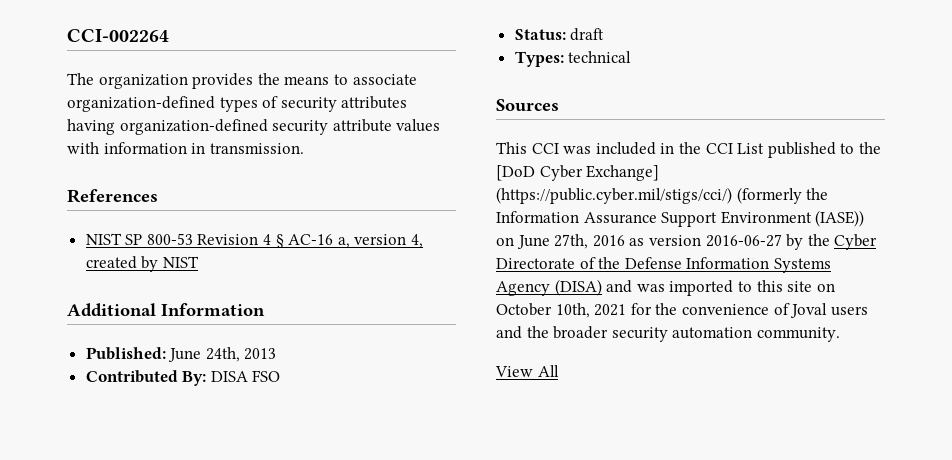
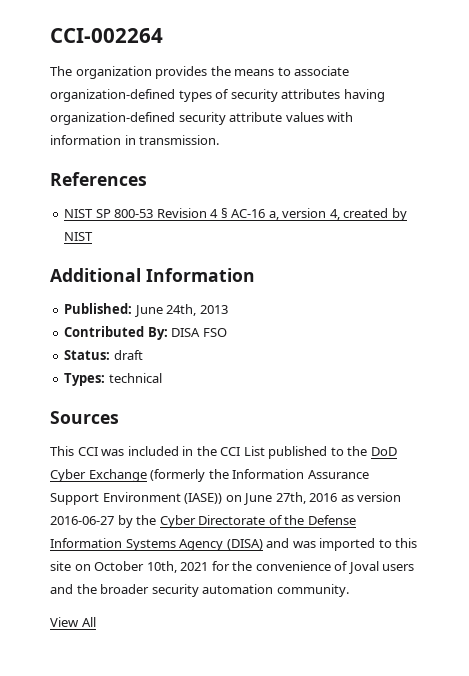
- This CCI was included in the CCI List published to the [DoD Cyber Exchange] (https://public.cyber.mil/stigs/cci/) (formerly the Information Assurance Support Environment (IASE)) on June 27th, 2016 as version 2016-06-27 by the Cyber Directorate of the Defense Information Systems Agency (DISA) and was imported to this site on October 10th, 2021 for the convenience of Joval users and the broader security automation community.
+ This CCI was included in the CCI List published to the DoD Cyber Exchange (formerly the Information Assurance Support Environment (IASE)) on June 27th, 2016 as version 2016-06-27 by the Cyber Directorate of the Defense Information Systems Agency (DISA) and was imported to this site on October 10th, 2021 for the convenience of Joval users and the broader security automation community.

